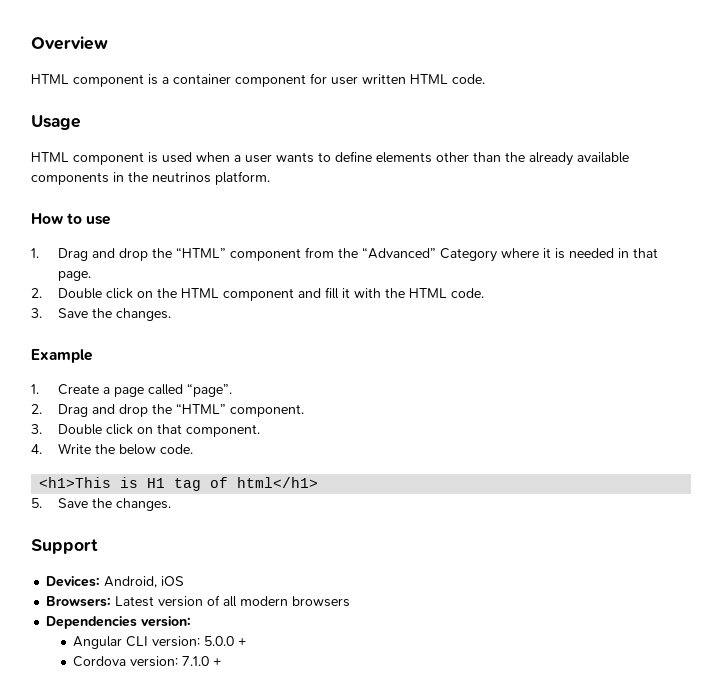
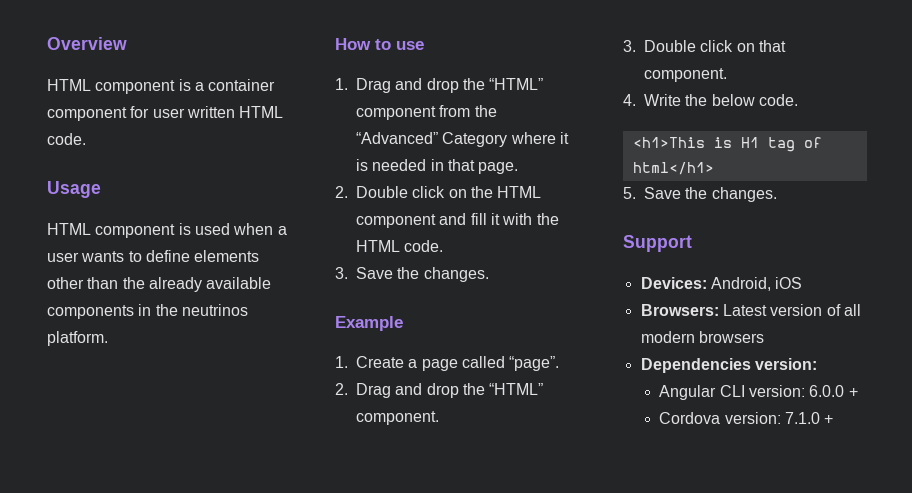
- Angular CLI version: 5.0.0 +
+ Angular CLI version: 6.0.0 +

